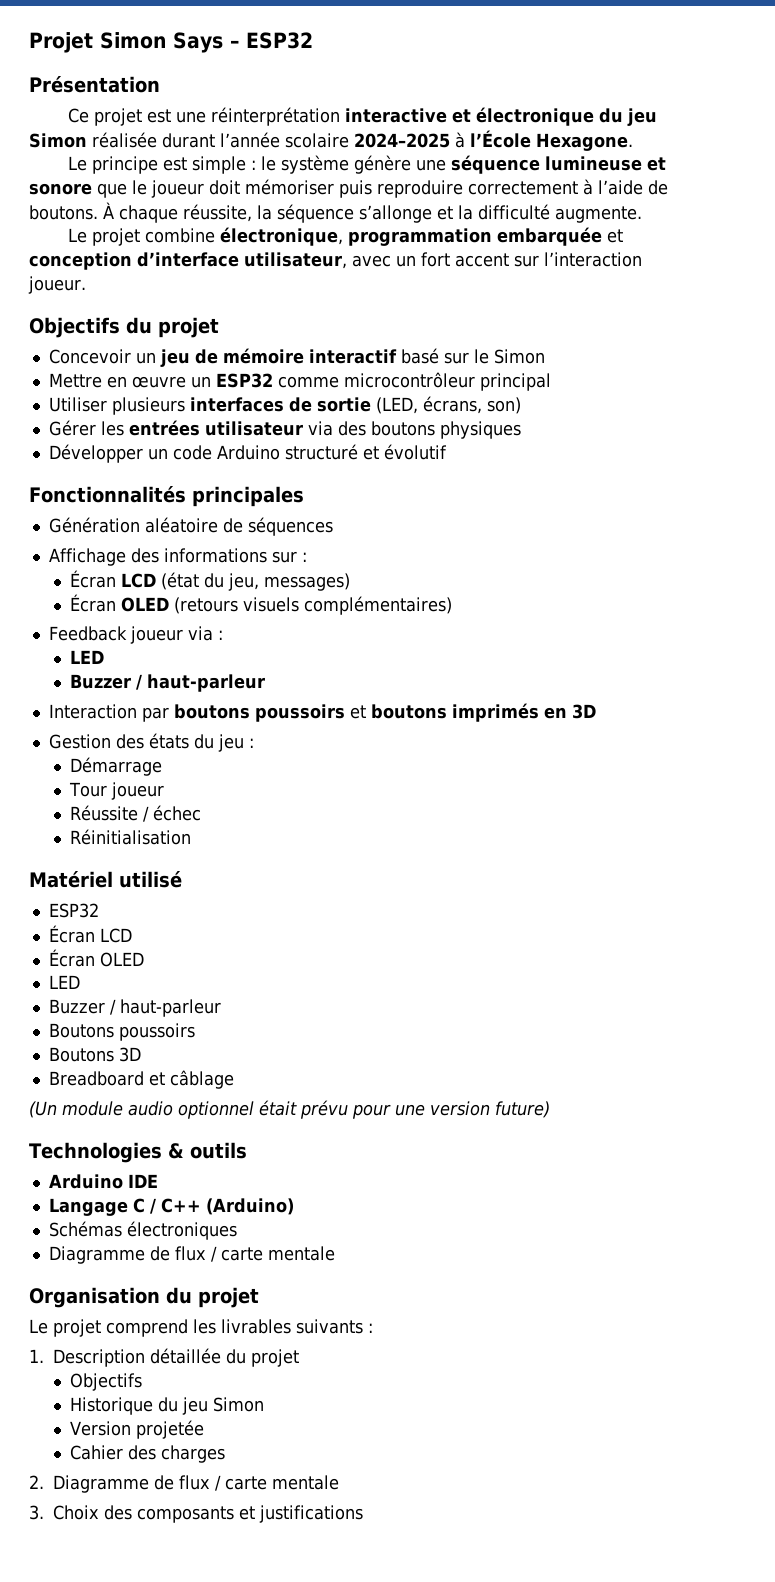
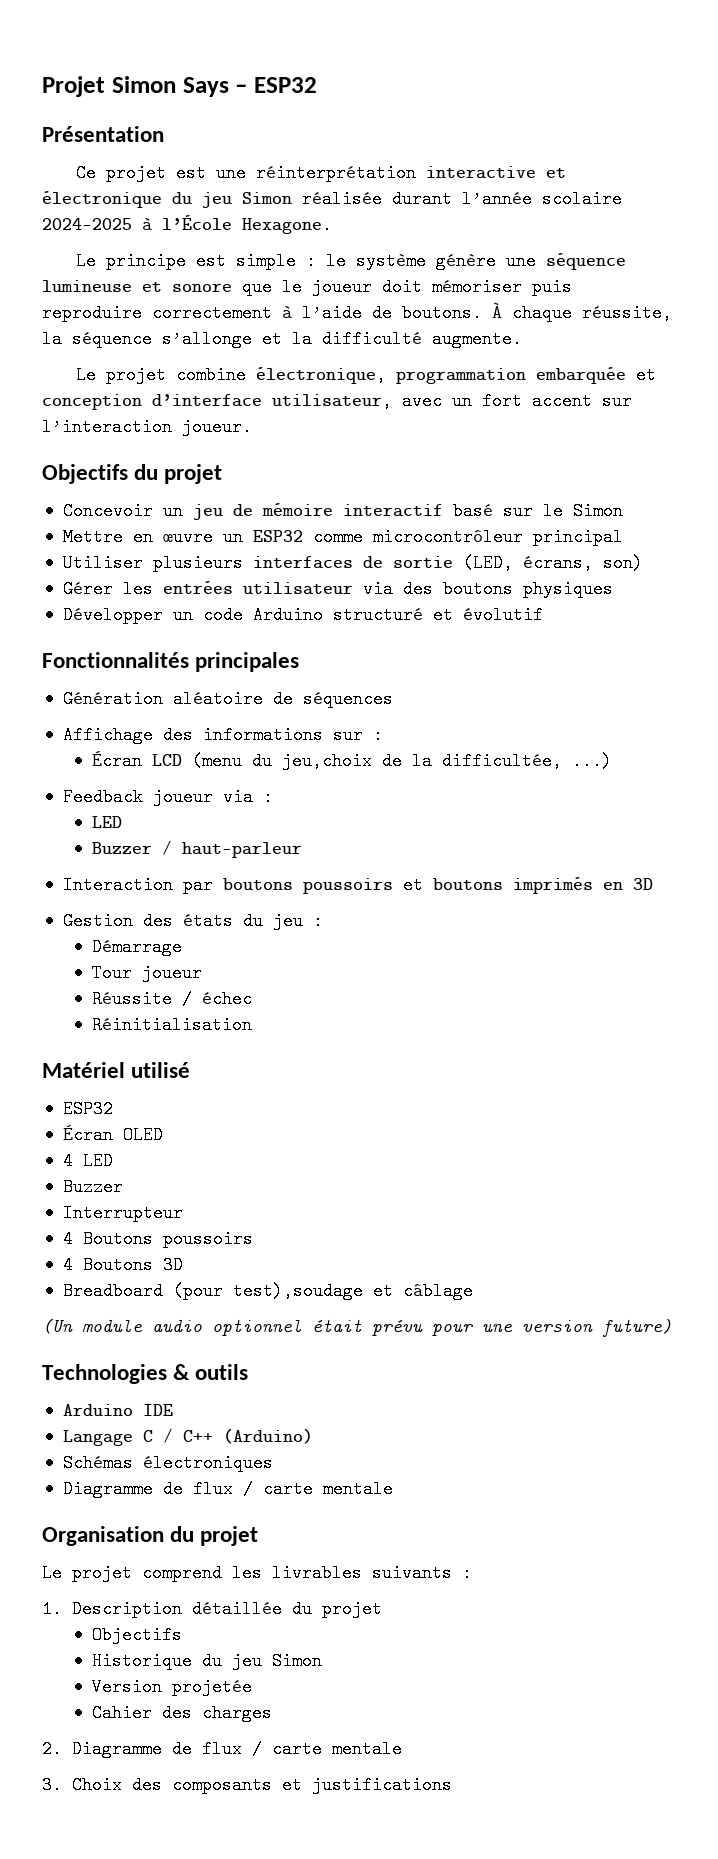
- Écran LCD (état du jeu, messages)
- Écran OLED (retours visuels complémentaires)
+ Écran LCD (menu du jeu,choix de la difficultée, ...)
  Matériel utilisé
  ESP32
- Écran LCD
  Écran OLED
- LED
- Buzzer / haut-parleur
- Boutons poussoirs
+ 4 LED
+ Buzzer
+ Interrupteur
+ 4 Boutons poussoirs
- Boutons 3D
+ 4 Boutons 3D
- Breadboard et câblage
+ Breadboard (pour test),soudage et câblage

